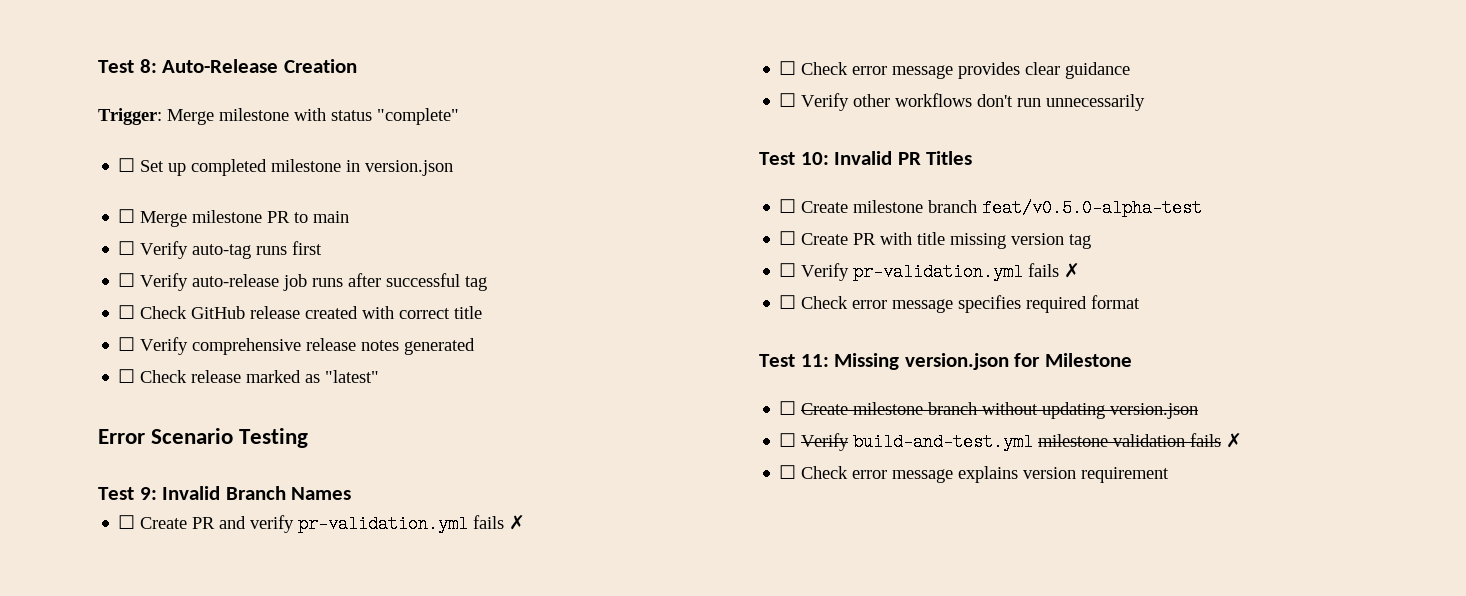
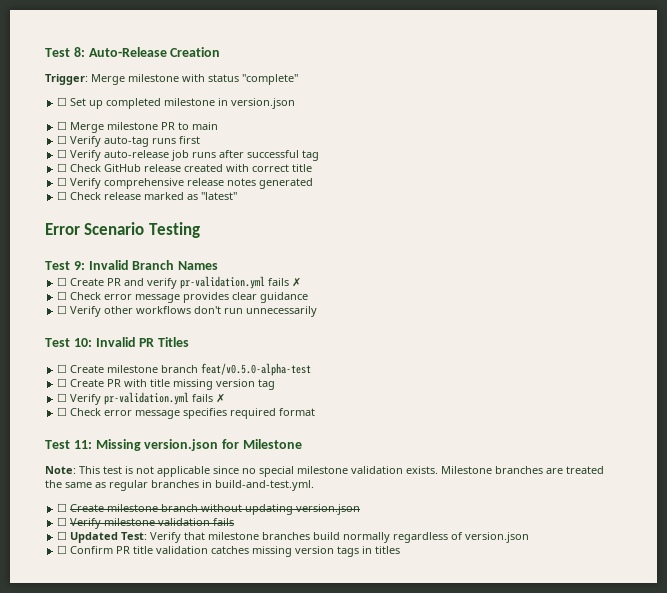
+ Note: This test is not applicable since no special milestone validation exists. Milestone branches are treated the same as regular branches in build-and-test.yml.
- ☐ Verify build-and-test.yml milestone validation fails ✗
- ☐ Check error message explains version requirement
+ ☐ Verify milestone validation fails
+ ☐ Updated Test: Verify that milestone branches build normally regardless of version.json
+ ☐ Confirm PR title validation catches missing version tags in titles

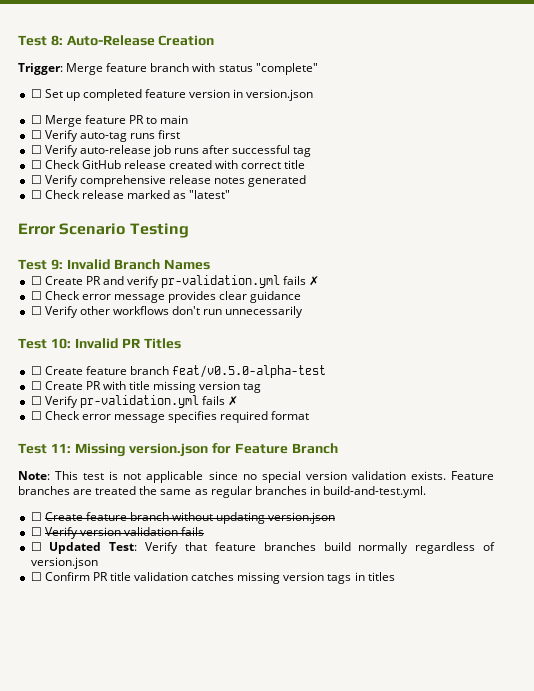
- Trigger: Merge milestone with status "complete"
+ Trigger: Merge feature branch with status "complete"
- ☐ Set up completed milestone in version.json
+ ☐ Set up completed feature version in version.json
- ☐ Merge milestone PR to main
+ ☐ Merge feature PR to main
- ☐ Create milestone branch feat/v0.5.0-alpha-test
+ ☐ Create feature branch feat/v0.5.0-alpha-test
- Test 11: Missing version.json for Milestone
+ Test 11: Missing version.json for Feature Branch
- Note: This test is not applicable since no special milestone validation exists.
+ Note: This test is not applicable since no special version validation exists.
- Milestone branches are treated the same as regular branches in build-and-test.yml.
+ Feature branches are treated the same as regular branches in build-and-test.yml.
- ☐ Create milestone branch without updating version.json
+ ☐ Create feature branch without updating version.json
- ☐ Verify milestone validation fails
+ ☐ Verify version validation fails
- ☐ Updated Test: Verify that milestone branches build normally regardless of version.json
+ ☐ Updated Test: Verify that feature branches build normally regardless of version.json

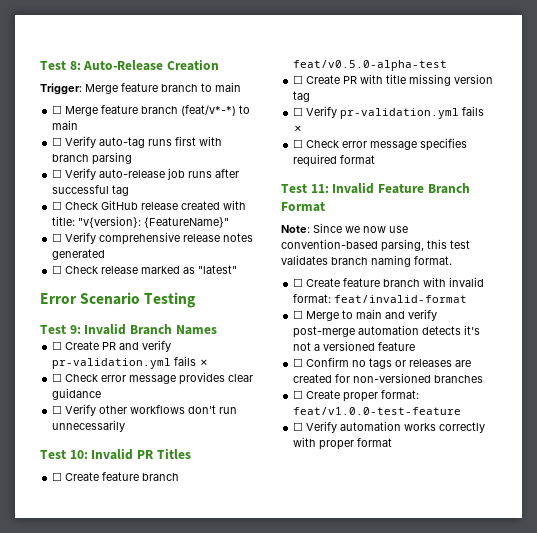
- Trigger: Merge feature branch with status "complete"
- ☐ Set up completed feature version in version.json
+ Trigger: Merge feature branch to main
- ☐ Merge feature PR to main
+ ☐ Merge feature branch (feat/v*-*) to main
- ☐ Verify auto-tag runs first
+ ☐ Verify auto-tag runs first with branch parsing
- ☐ Check GitHub release created with correct title
+ ☐ Check GitHub release created with title: "v{version}: {FeatureName}"
- Test 11: Missing version.json for Feature Branch
+ Test 11: Invalid Feature Branch Format
- Note: This test is not applicable since no special version validation exists. Feature branches are treated the same as regular branches in build-and-test.yml.
- ☐ Create feature branch without updating version.json
- ☐ Verify version validation fails
- ☐ Updated Test: Verify that feature branches build normally regardless of version.json
- ☐ Confirm PR title validation catches missing version tags in titles
+ Note: Since we now use convention-based parsing, this test validates branch naming format.
+ ☐ Create feature branch with invalid format: feat/invalid-format
+ ☐ Merge to main and verify post-merge automation detects it's not a versioned feature
+ ☐ Confirm no tags or releases are created for non-versioned branches
+ ☐ Create proper format: feat/v1.0.0-test-feature
+ ☐ Verify automation works correctly with proper format

